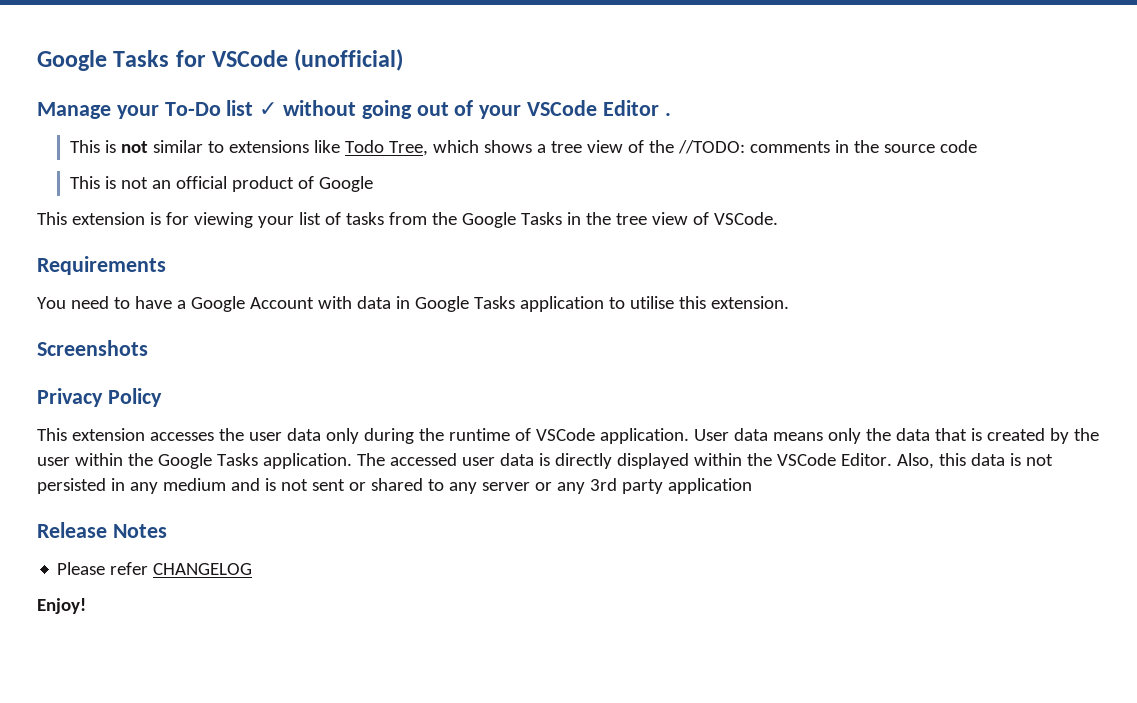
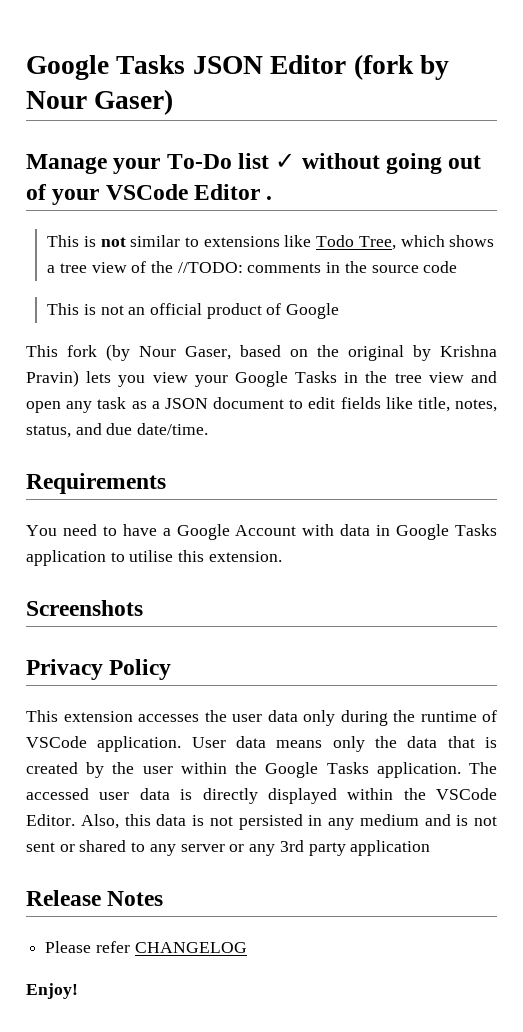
- Google Tasks for VSCode (unofficial)
+ Google Tasks JSON Editor (fork by Nour Gaser)
- This extension is for viewing your list of tasks from the Google Tasks in the tree view of VSCode.
+ This fork (by Nour Gaser, based on the original by Krishna Pravin) lets you view your Google Tasks in the tree view and open any task as a JSON document to edit fields like title, notes, status, and due date/time.

